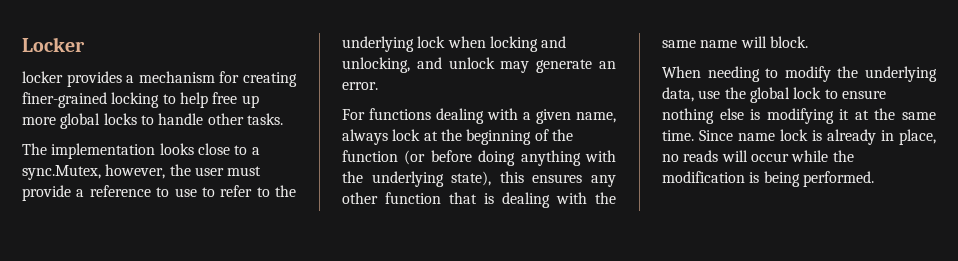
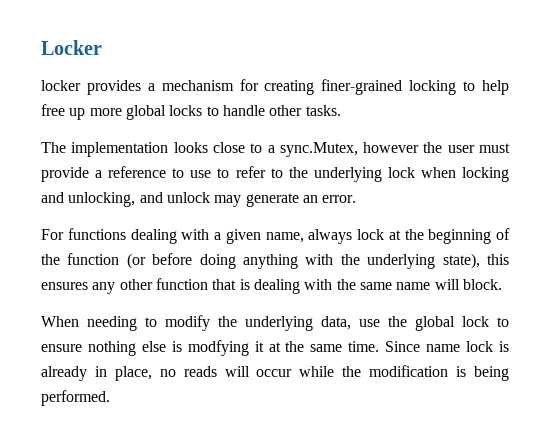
- The implementation looks close to a sync.Mutex, however, the user must provide a reference to use to refer to the underlying lock when locking and unlocking, and unlock may generate an error.
+ The implementation looks close to a sync.Mutex, however the user must provide a reference to use to refer to the underlying lock when locking and unlocking, and unlock may generate an error.
- When needing to modify the underlying data, use the global lock to ensure nothing else is modifying it at the same time.
+ When needing to modify the underlying data, use the global lock to ensure nothing else is modfying it at the same time.

